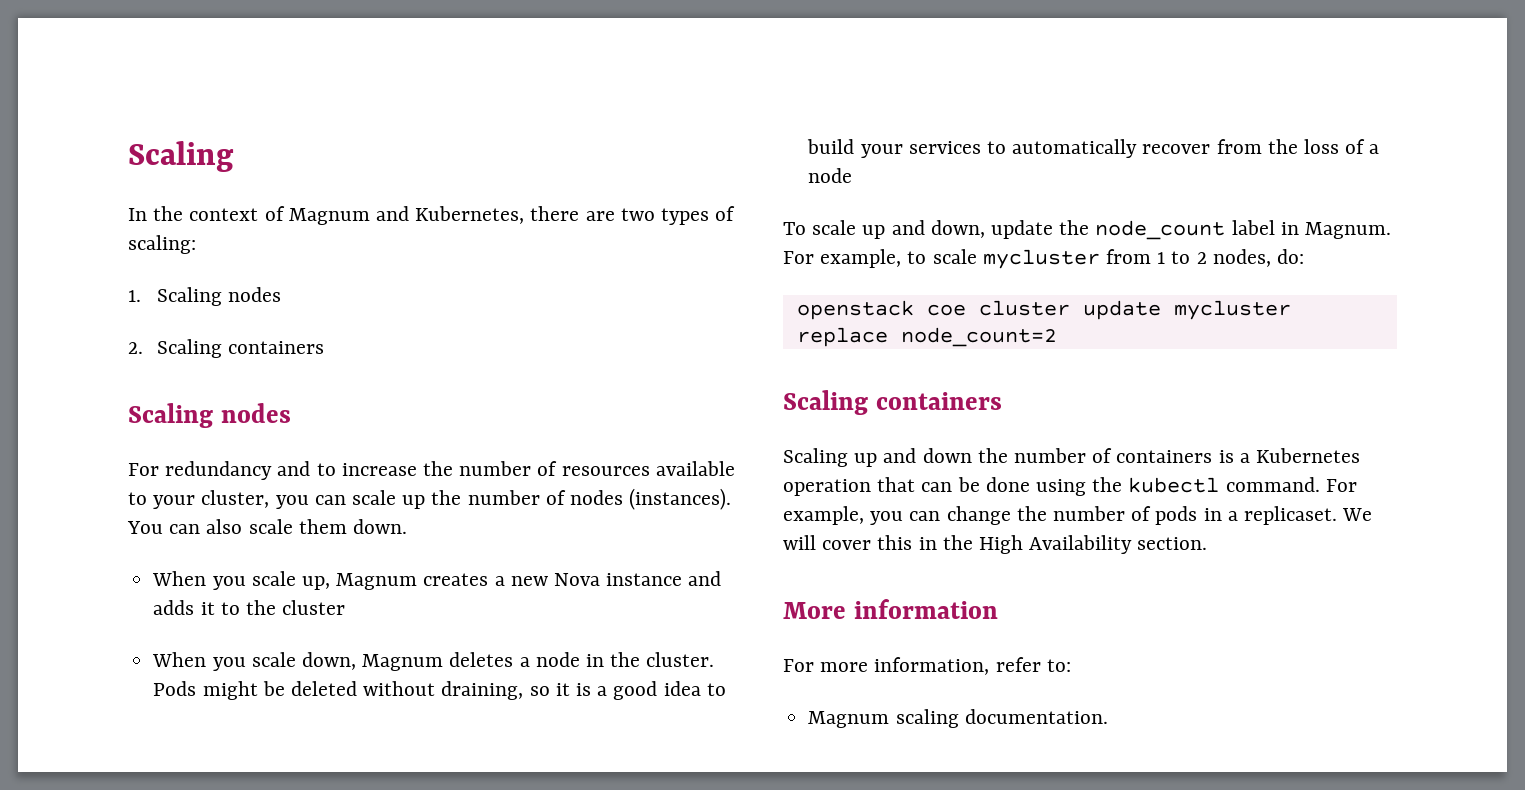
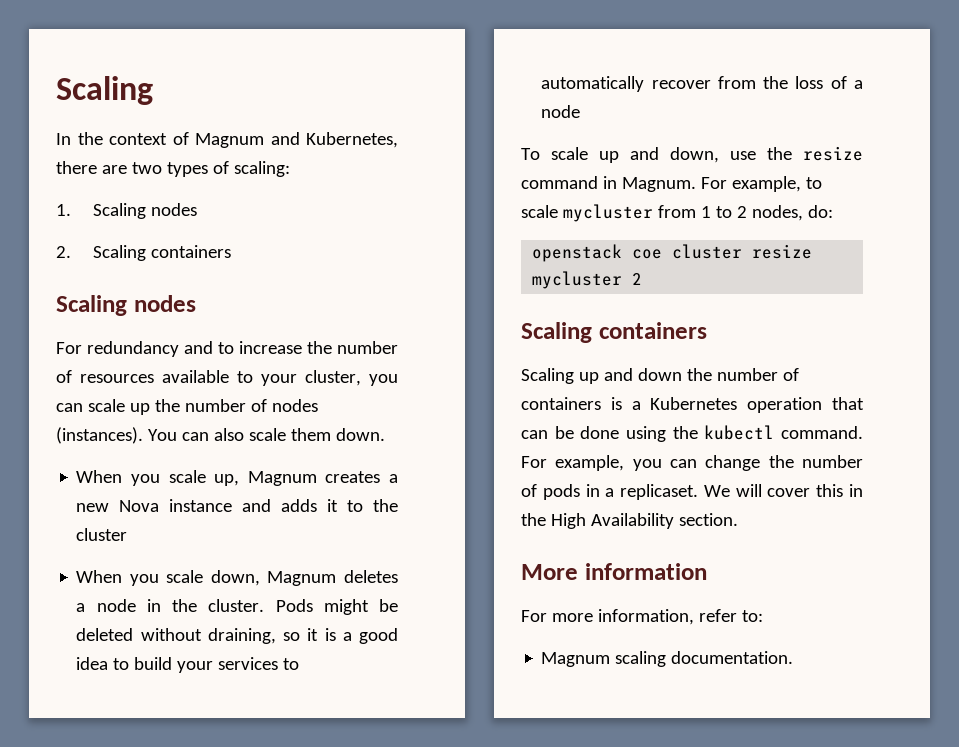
- To scale up and down, update the node_count label in Magnum.
+ To scale up and down, use the resize command in Magnum.
- openstack coe cluster update mycluster replace node_count=2
+ openstack coe cluster resize mycluster 2

